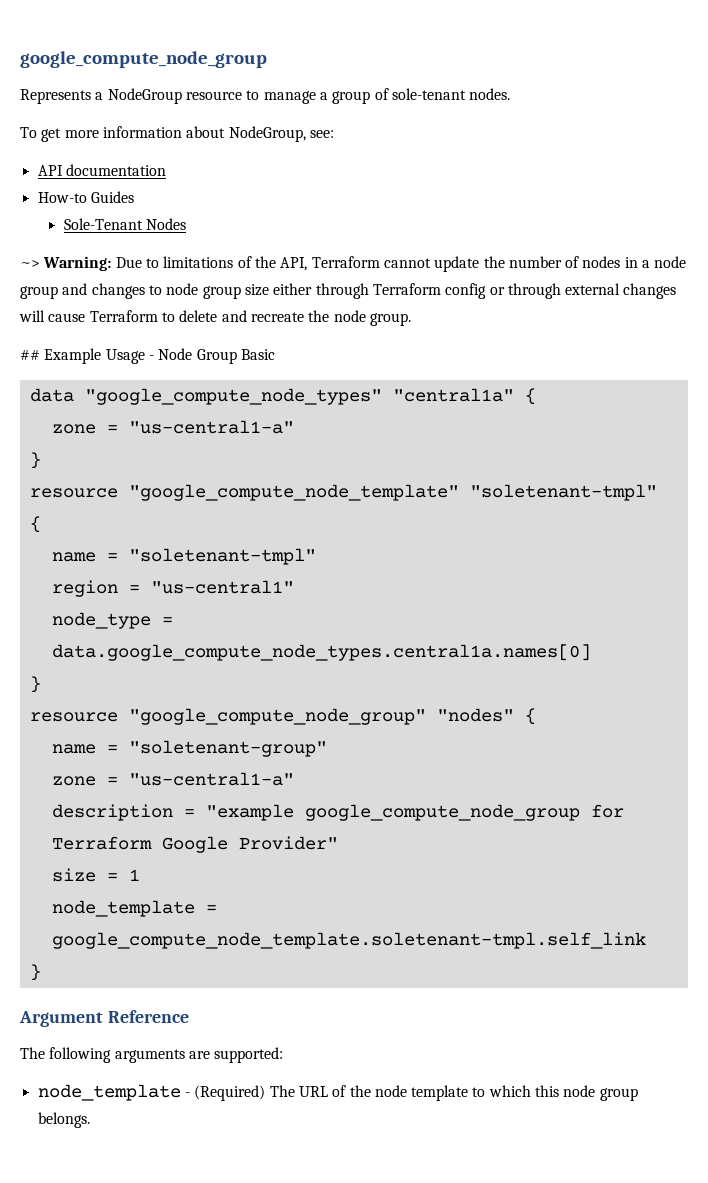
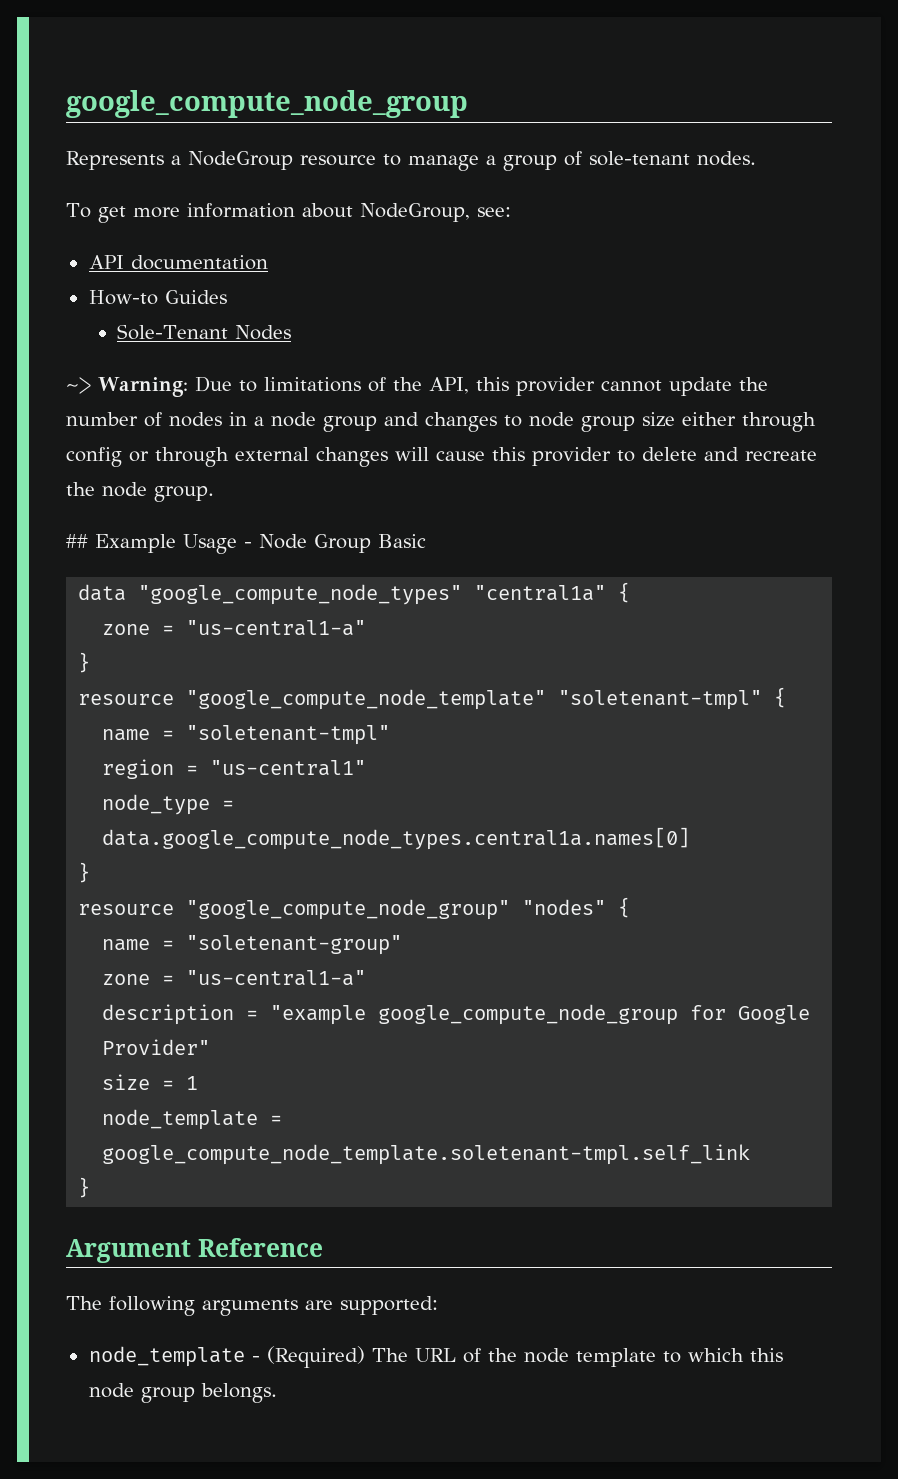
- ~> Warning: Due to limitations of the API, Terraform cannot update the number of nodes in a node group and changes to node group size either through Terraform config or through external changes will cause Terraform to delete and recreate the node group.
+ ~> Warning: Due to limitations of the API, this provider cannot update the number of nodes in a node group and changes to node group size either through config or through external changes will cause this provider to delete and recreate the node group.
- description = "example google_compute_node_group for Terraform Google Provider"
+ description = "example google_compute_node_group for Google Provider"

